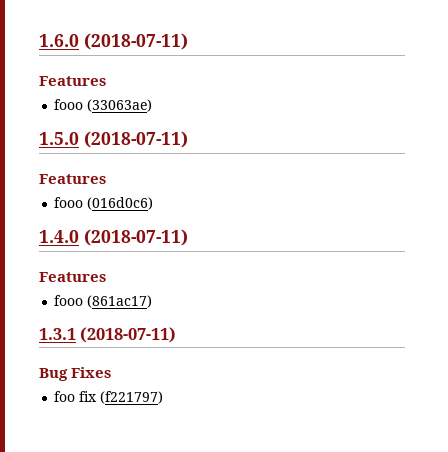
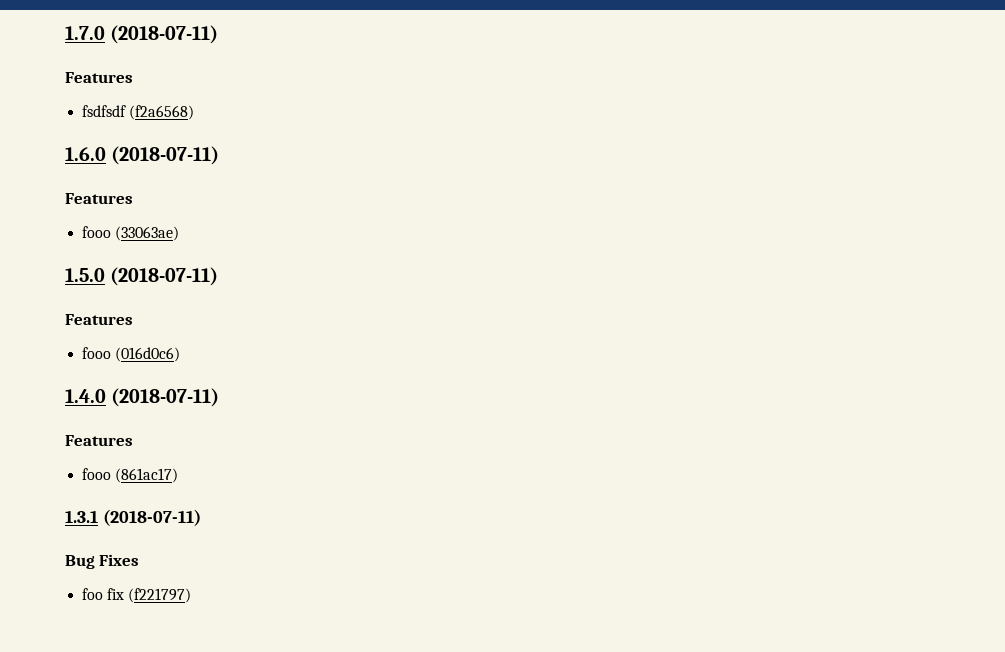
+ 1.7.0 (2018-07-11)
+ Features
+ fsdfsdf (f2a6568)

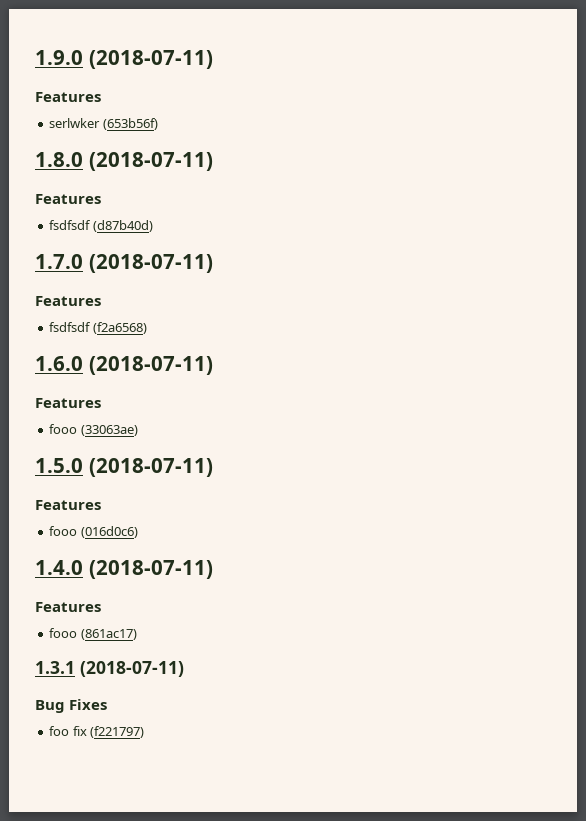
+ 1.9.0 (2018-07-11)
+ Features
+ serlwker (653b56f)
+ 1.8.0 (2018-07-11)
+ Features
+ fsdfsdf (d87b40d)

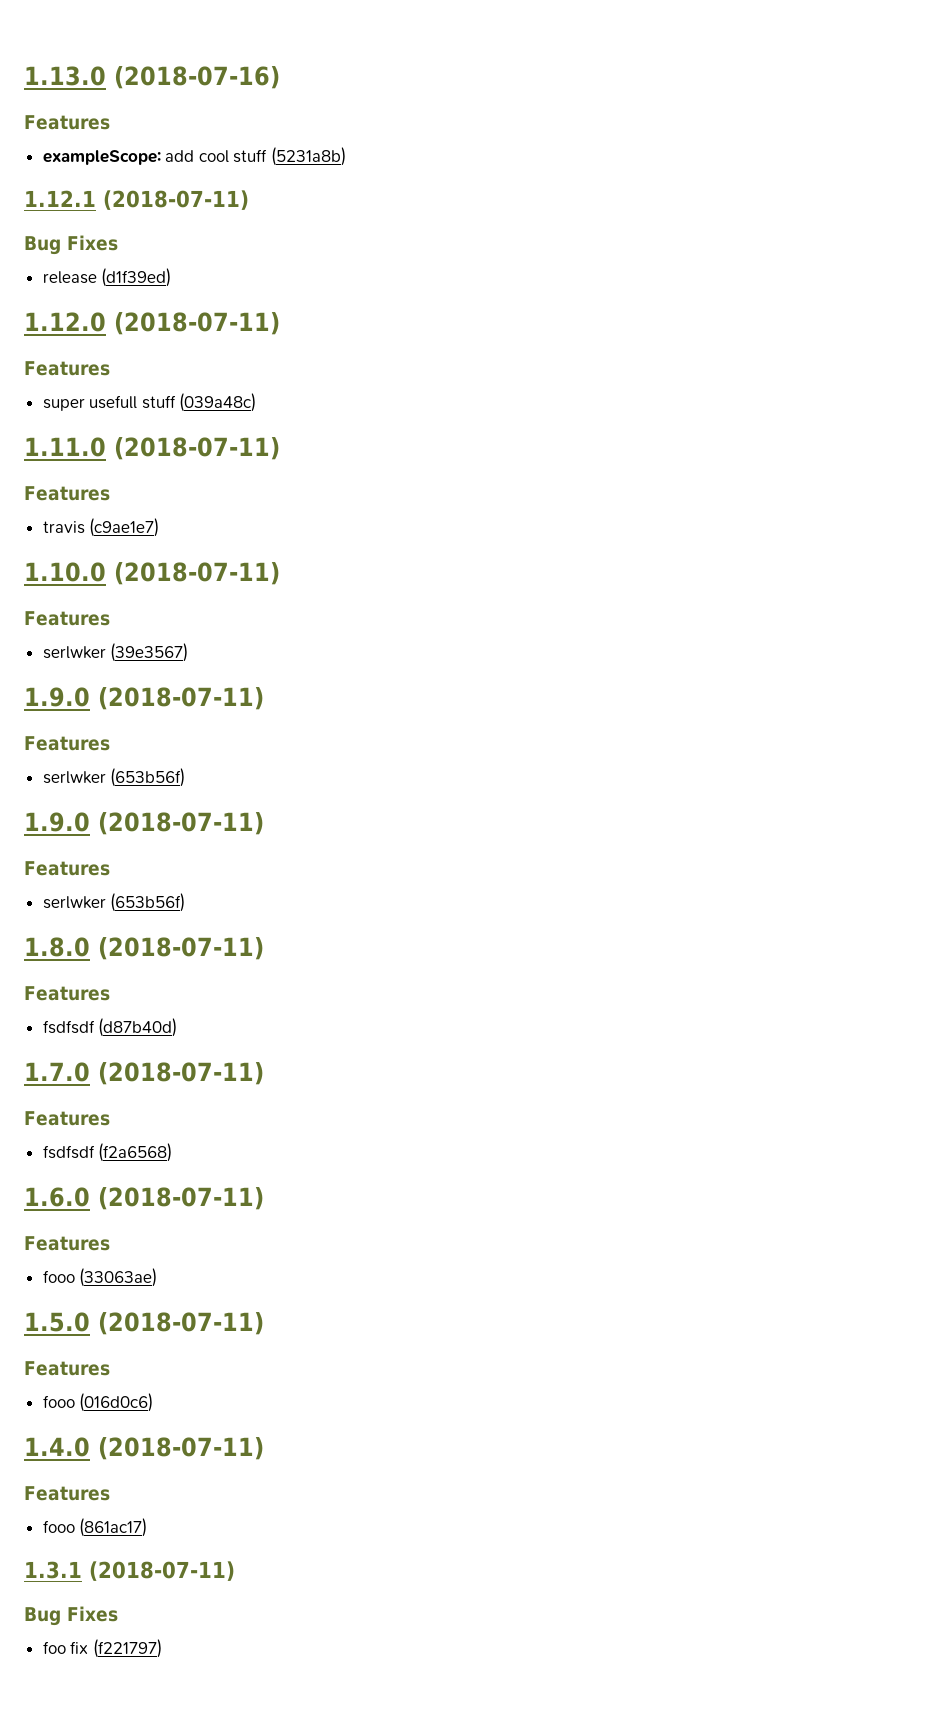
+ 1.13.0 (2018-07-16)
+ Features
+ exampleScope: add cool stuff (5231a8b)
+ 1.12.1 (2018-07-11)
+ Bug Fixes
+ release (d1f39ed)
+ 1.12.0 (2018-07-11)
+ Features
+ super usefull stuff (039a48c)
+ 1.11.0 (2018-07-11)
+ Features
+ travis (c9ae1e7)
+ 1.10.0 (2018-07-11)
+ Features
+ serlwker (39e3567)
+ 1.9.0 (2018-07-11)
+ Features
+ serlwker (653b56f)

